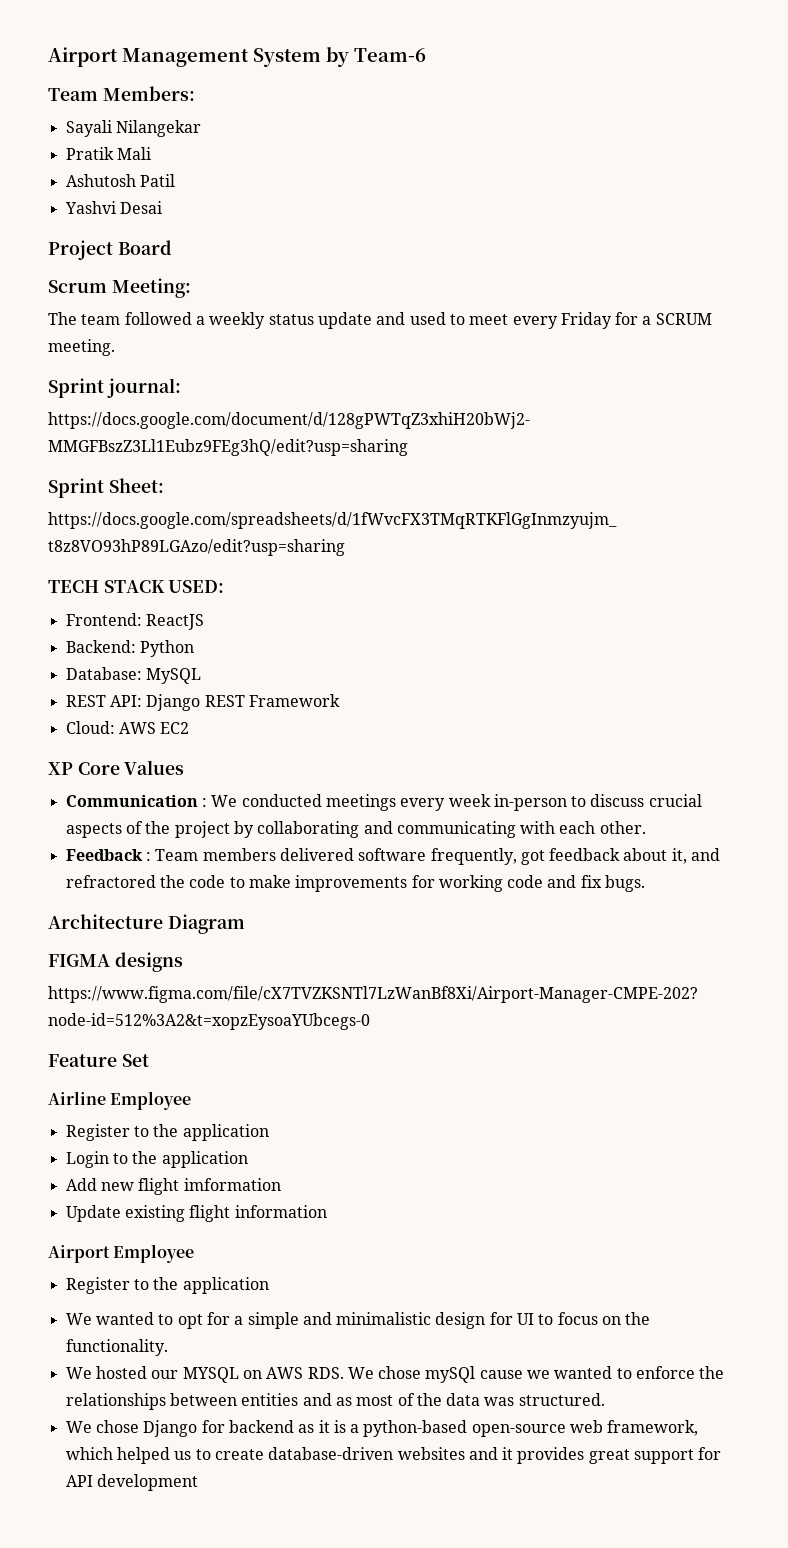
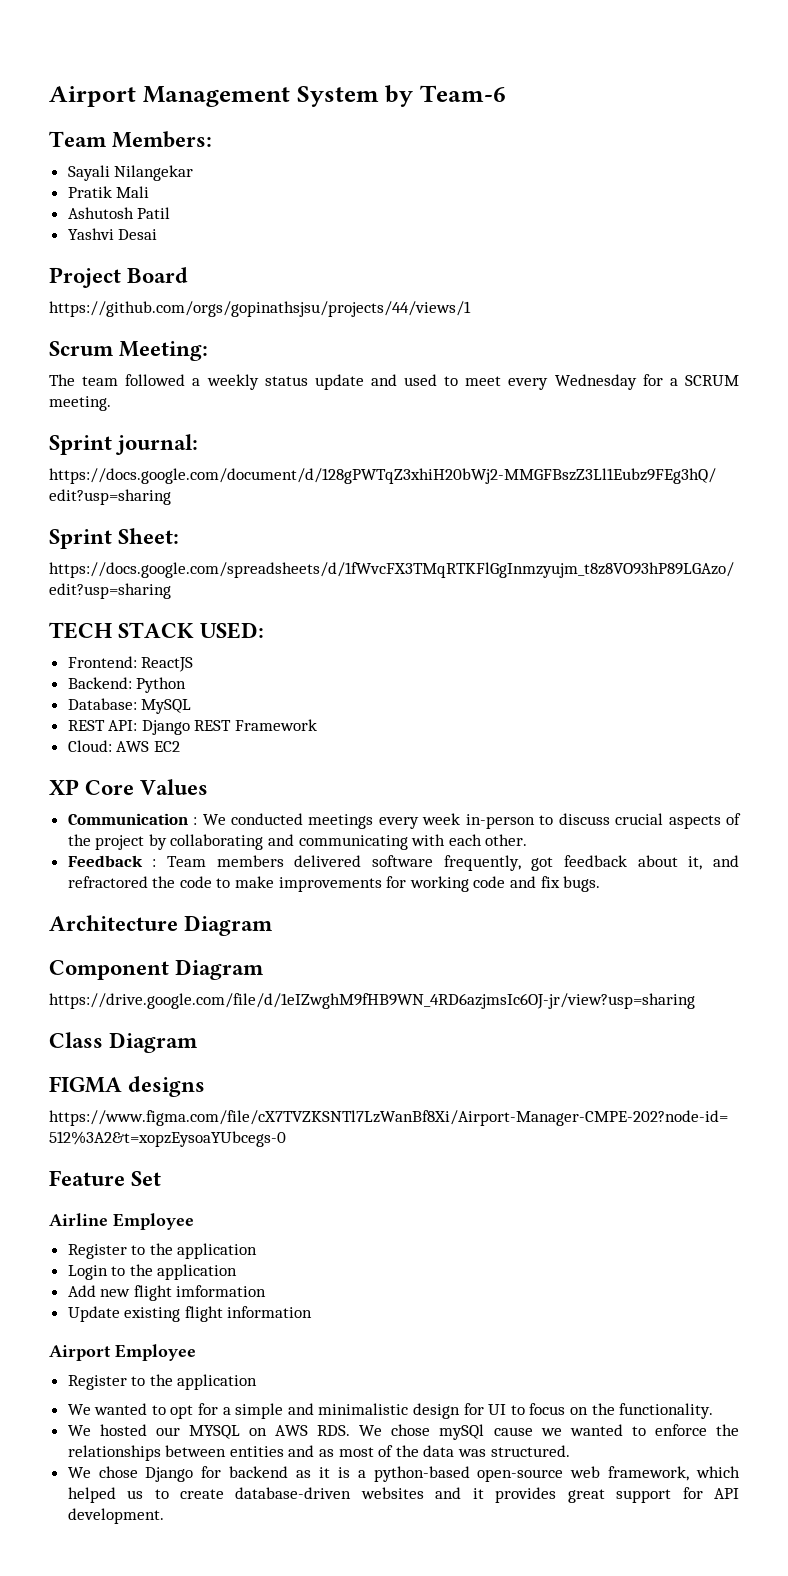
+ https://github.com/orgs/gopinathsjsu/projects/44/views/1
- The team followed a weekly status update and used to meet every Friday for a SCRUM meeting.
+ The team followed a weekly status update and used to meet every Wednesday for a SCRUM meeting.
+ Component Diagram
+ https://drive.google.com/file/d/1eIZwghM9fHB9WN_4RD6azjmsIc6OJ-jr/view?usp=sharing
+ Class Diagram
- We chose Django for backend as it is a python-based open-source web framework, which helped us to create database-driven websites and it provides great support for API development
+ We chose Django for backend as it is a python-based open-source web framework, which helped us to create database-driven websites and it provides great support for API development.

